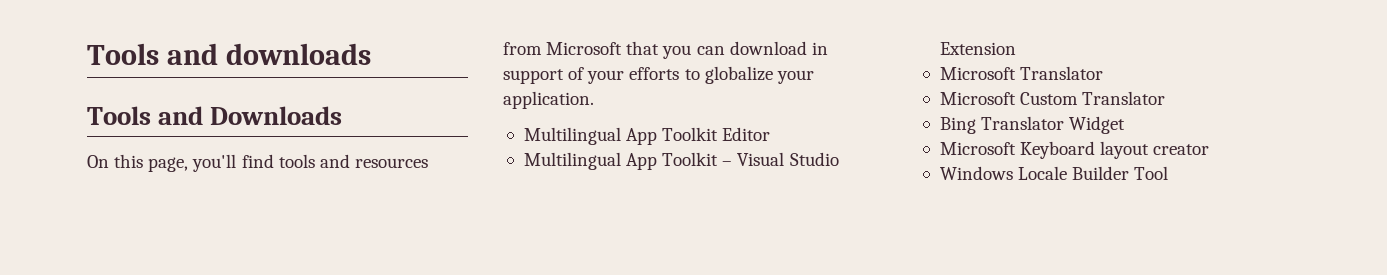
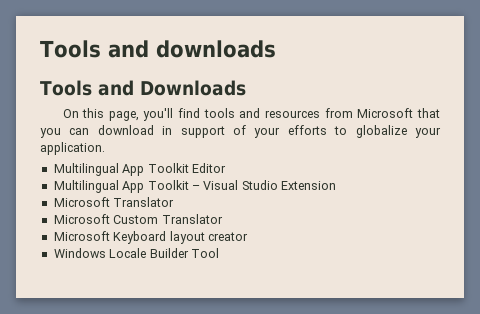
- Bing Translator Widget

